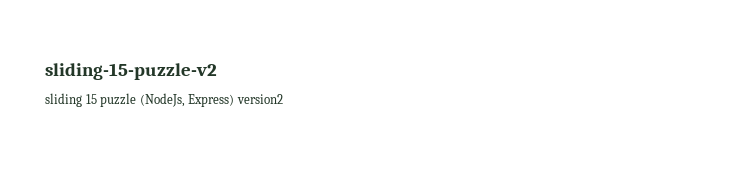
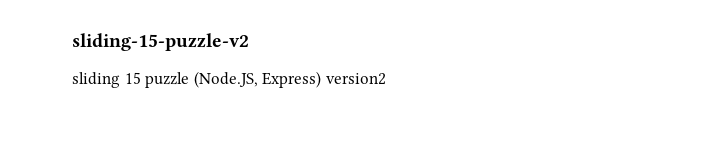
- sliding 15 puzzle (NodeJs, Express) version2
+ sliding 15 puzzle (Node.JS, Express) version2

